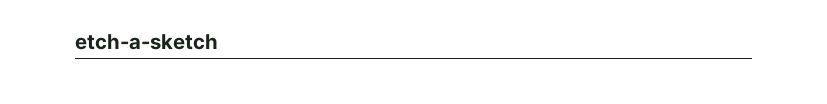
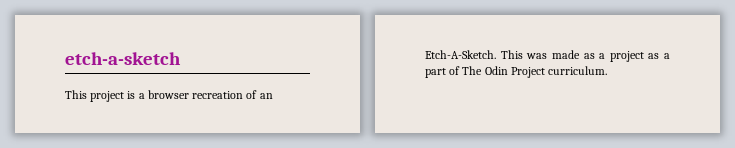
+ This project is a browser recreation of an Etch-A-Sketch. This was made as a project as a part of The Odin Project curriculum.

